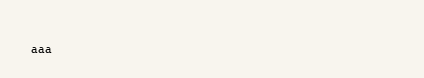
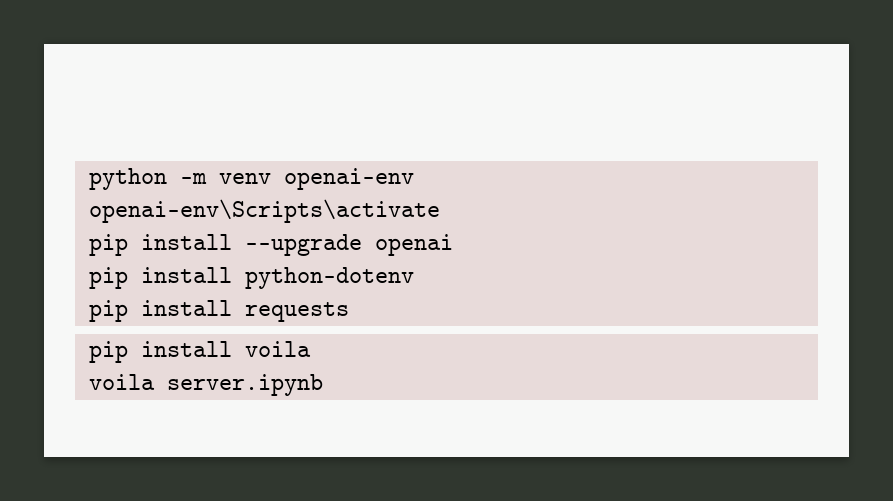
- aaa
+ python -m venv openai-env
+ openai-env\Scripts\activate
+ pip install --upgrade openai
+ pip install python-dotenv
+ pip install requests
+ pip install voila
+ voila server.ipynb

